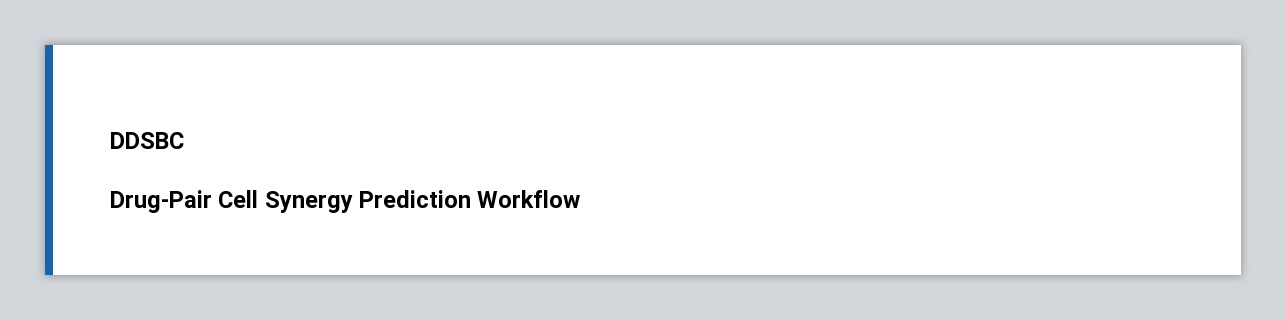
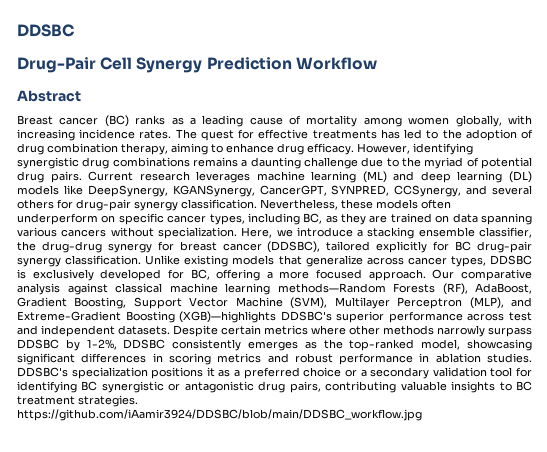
+ Abstract
+ Breast cancer (BC) ranks as a leading cause of mortality among women globally, with increasing incidence rates. The quest for effective treatments has led to the adoption of drug combination therapy, aiming to enhance drug efficacy. However, identifying synergistic drug combinations remains a daunting challenge due to the myriad of potential drug pairs. Current research leverages machine learning (ML) and deep learning (DL) models like DeepSynergy, KGANSynergy, CancerGPT, SYNPRED, CCSynergy, and several others for drug-pair synergy classification. Nevertheless, these models often underperform on specific cancer types, including BC, as they are trained on data spanning various cancers without specialization. Here, we introduce a stacking ensemble classifier, the drug-drug synergy for breast cancer (DDSBC), tailored explicitly for BC drug-pair synergy classification. Unlike existing models that generalize across cancer types, DDSBC is exclusively developed for BC, offering a more focused approach. Our comparative analysis against classical machine learning methods—Random Forests (RF), AdaBoost, Gradient Boosting, Support Vector Machine (SVM), Multilayer Perceptron (MLP), and Extreme-Gradient Boosting (XGB)—highlights DDSBC's superior performance across test and independent datasets. Despite certain metrics where other methods narrowly surpass DDSBC by 1-2%, DDSBC consistently emerges as the top-ranked model, showcasing significant differences in scoring metrics and robust performance in ablation studies. DDSBC's specialization positions it as a preferred choice or a secondary validation tool for identifying BC synergistic or antagonistic drug pairs, contributing valuable insights to BC treatment strategies. https://github.com/iAamir3924/DDSBC/blob/main/DDSBC_workflow.jpg

